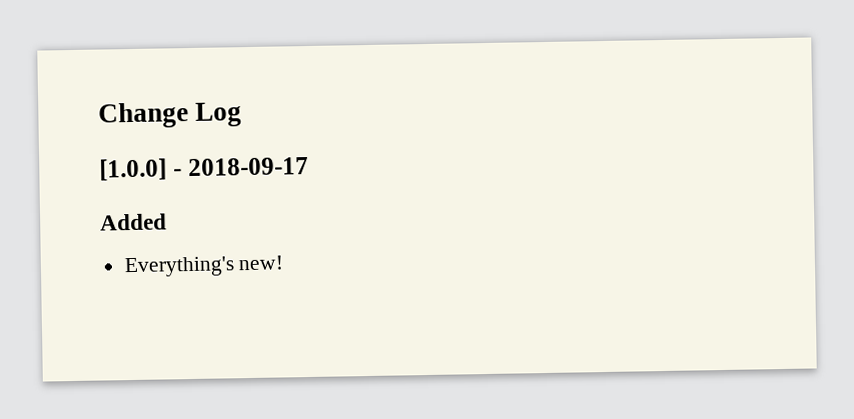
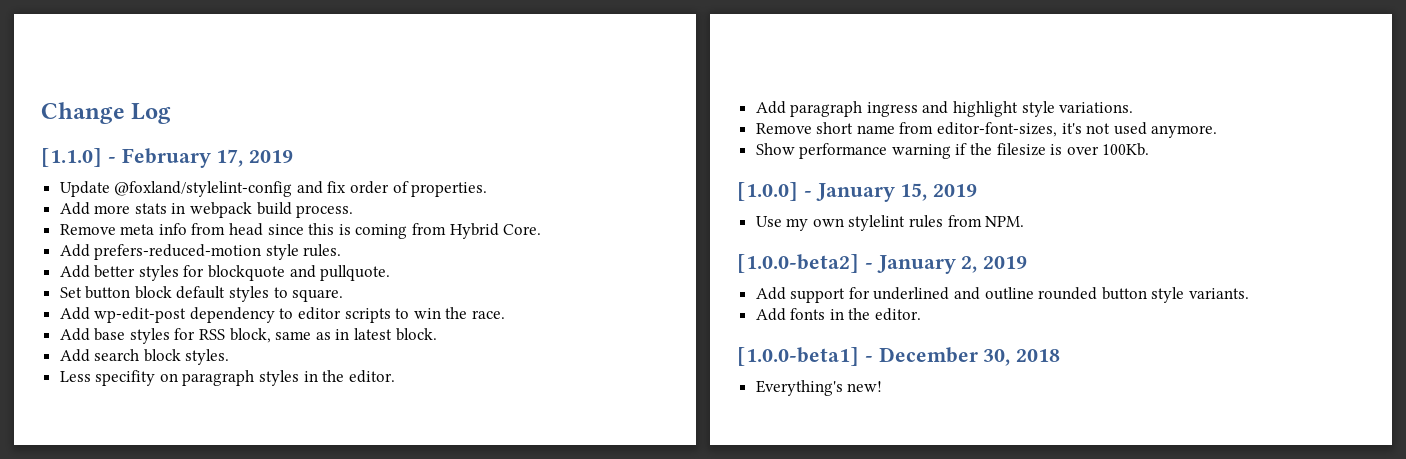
- [1.0.0] - 2018-09-17
- Added
+ [1.1.0] - February 17, 2019
+ Update @foxland/stylelint-config and fix order of properties.
+ Add more stats in webpack build process.
+ Remove meta info from head since this is coming from Hybrid Core.
+ Add prefers-reduced-motion style rules.
+ Add better styles for blockquote and pullquote.
+ Set button block default styles to square.
+ Add wp-edit-post dependency to editor scripts to win the race.
+ Add base styles for RSS block, same as in latest block.
+ Add search block styles.
+ Less specifity on paragraph styles in the editor.
+ Add paragraph ingress and highlight style variations.
+ Remove short name from editor-font-sizes, it's not used anymore.
+ Show performance warning if the filesize is over 100Kb.
+ [1.0.0] - January 15, 2019
+ Use my own stylelint rules from NPM.
+ [1.0.0-beta2] - January 2, 2019
+ Add support for underlined and outline rounded button style variants.
+ Add fonts in the editor.
+ [1.0.0-beta1] - December 30, 2018

